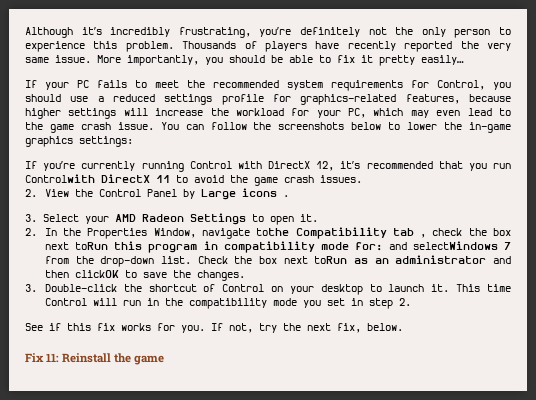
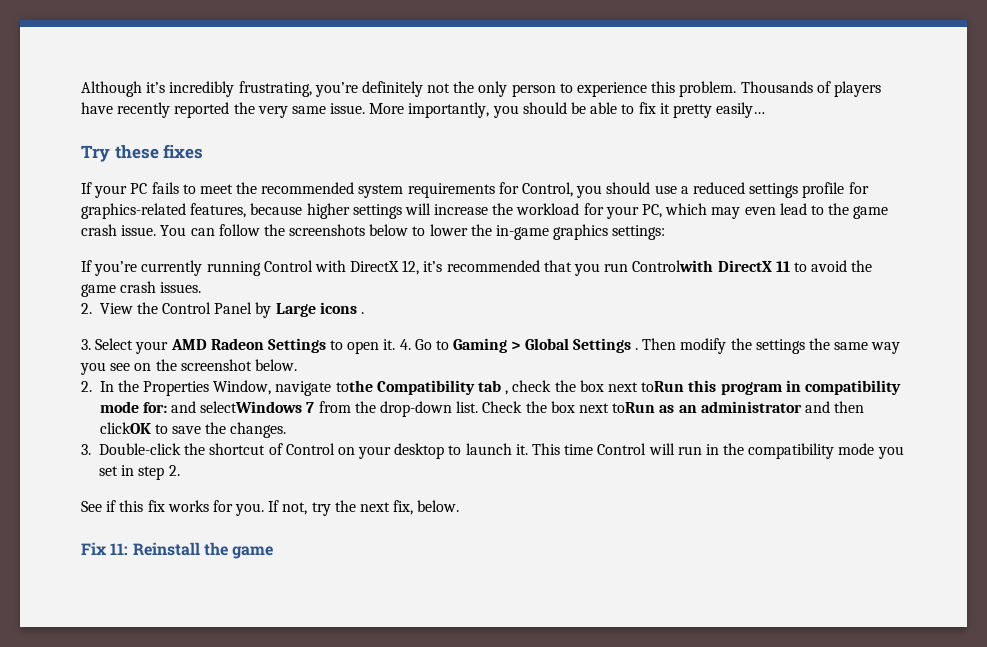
+ Try these fixes
+ 4. Go to Gaming > Global Settings . Then modify the settings the same way you see on the screenshot below.

